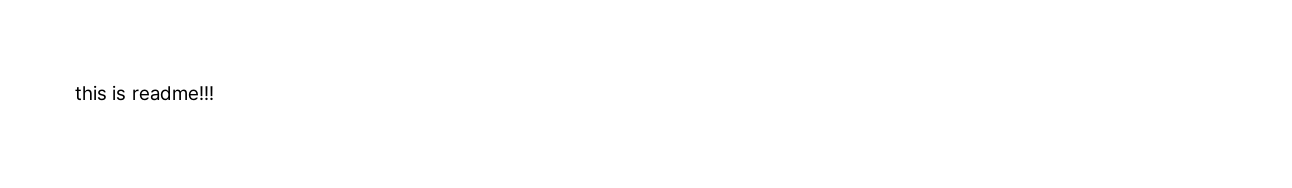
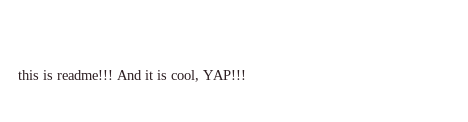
+ And it is cool, YAP!!!

